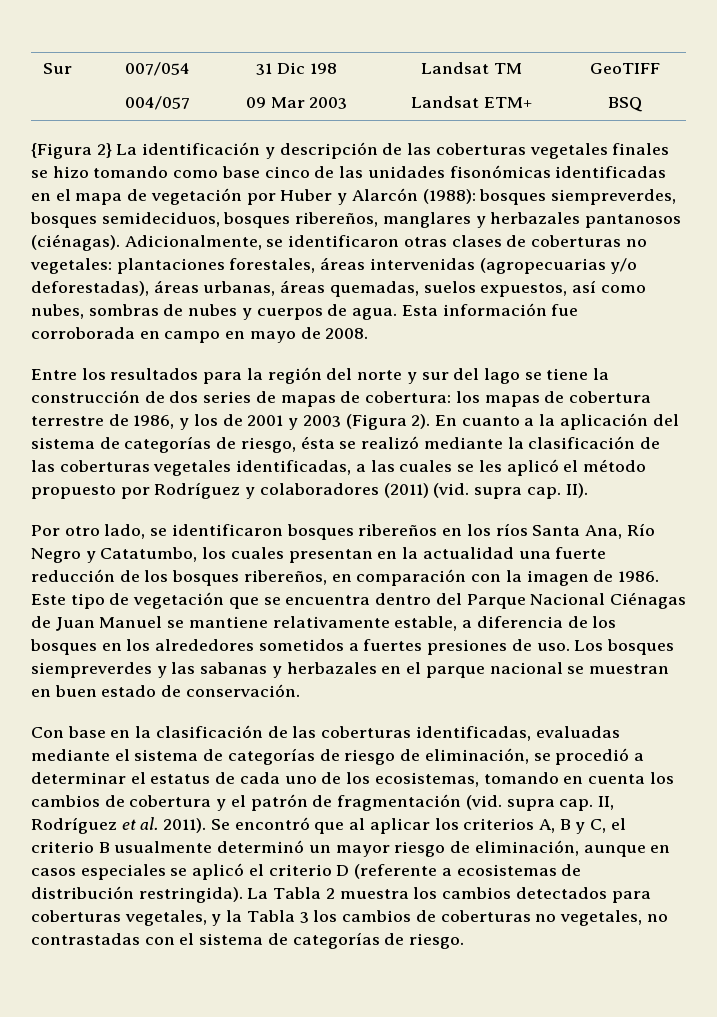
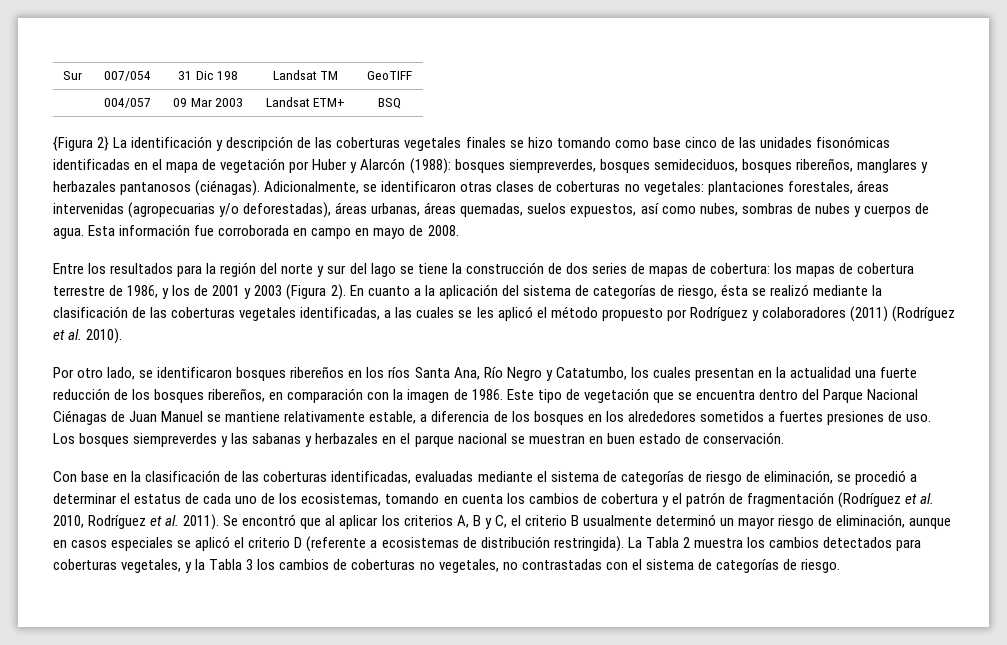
- En cuanto a la aplicación del sistema de categorías de riesgo, ésta se realizó mediante la clasificación de las coberturas vegetales identificadas, a las cuales se les aplicó el método propuesto por Rodríguez y colaboradores (2011) (vid. supra cap. II).
+ En cuanto a la aplicación del sistema de categorías de riesgo, ésta se realizó mediante la clasificación de las coberturas vegetales identificadas, a las cuales se les aplicó el método propuesto por Rodríguez y colaboradores (2011) (Rodríguez et al. 2010).
- Con base en la clasificación de las coberturas identificadas, evaluadas mediante el sistema de categorías de riesgo de eliminación, se procedió a determinar el estatus de cada uno de los ecosistemas, tomando en cuenta los cambios de cobertura y el patrón de fragmentación (vid. supra cap. II, Rodríguez et al. 2011).
+ Con base en la clasificación de las coberturas identificadas, evaluadas mediante el sistema de categorías de riesgo de eliminación, se procedió a determinar el estatus de cada uno de los ecosistemas, tomando en cuenta los cambios de cobertura y el patrón de fragmentación (Rodríguez et al. 2010, Rodríguez et al. 2011).

